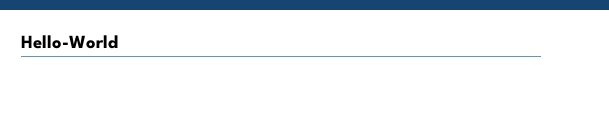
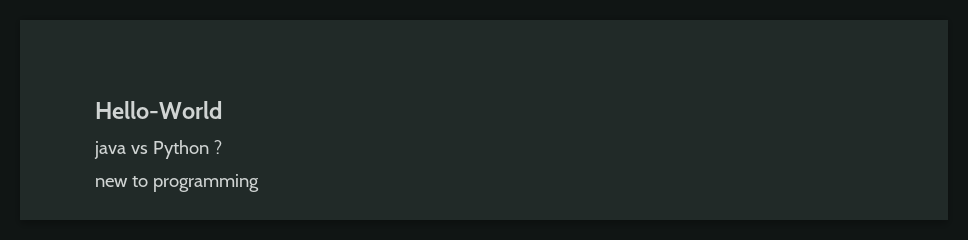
+ java vs Python ?
+ new to programming

